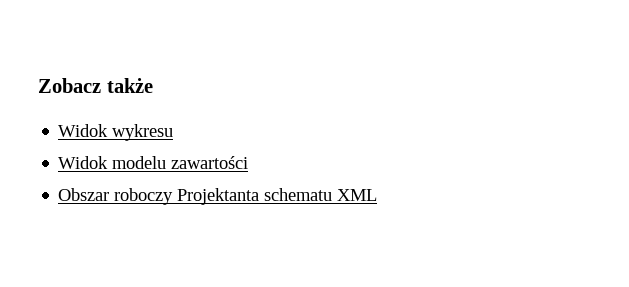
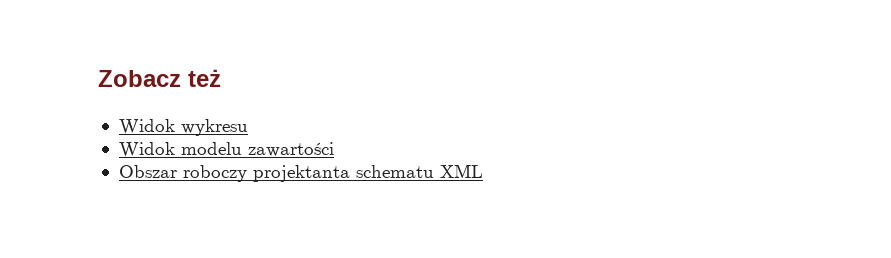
- Zobacz także
+ Zobacz też
- Obszar roboczy Projektanta schematu XML
+ Obszar roboczy projektanta schematu XML

